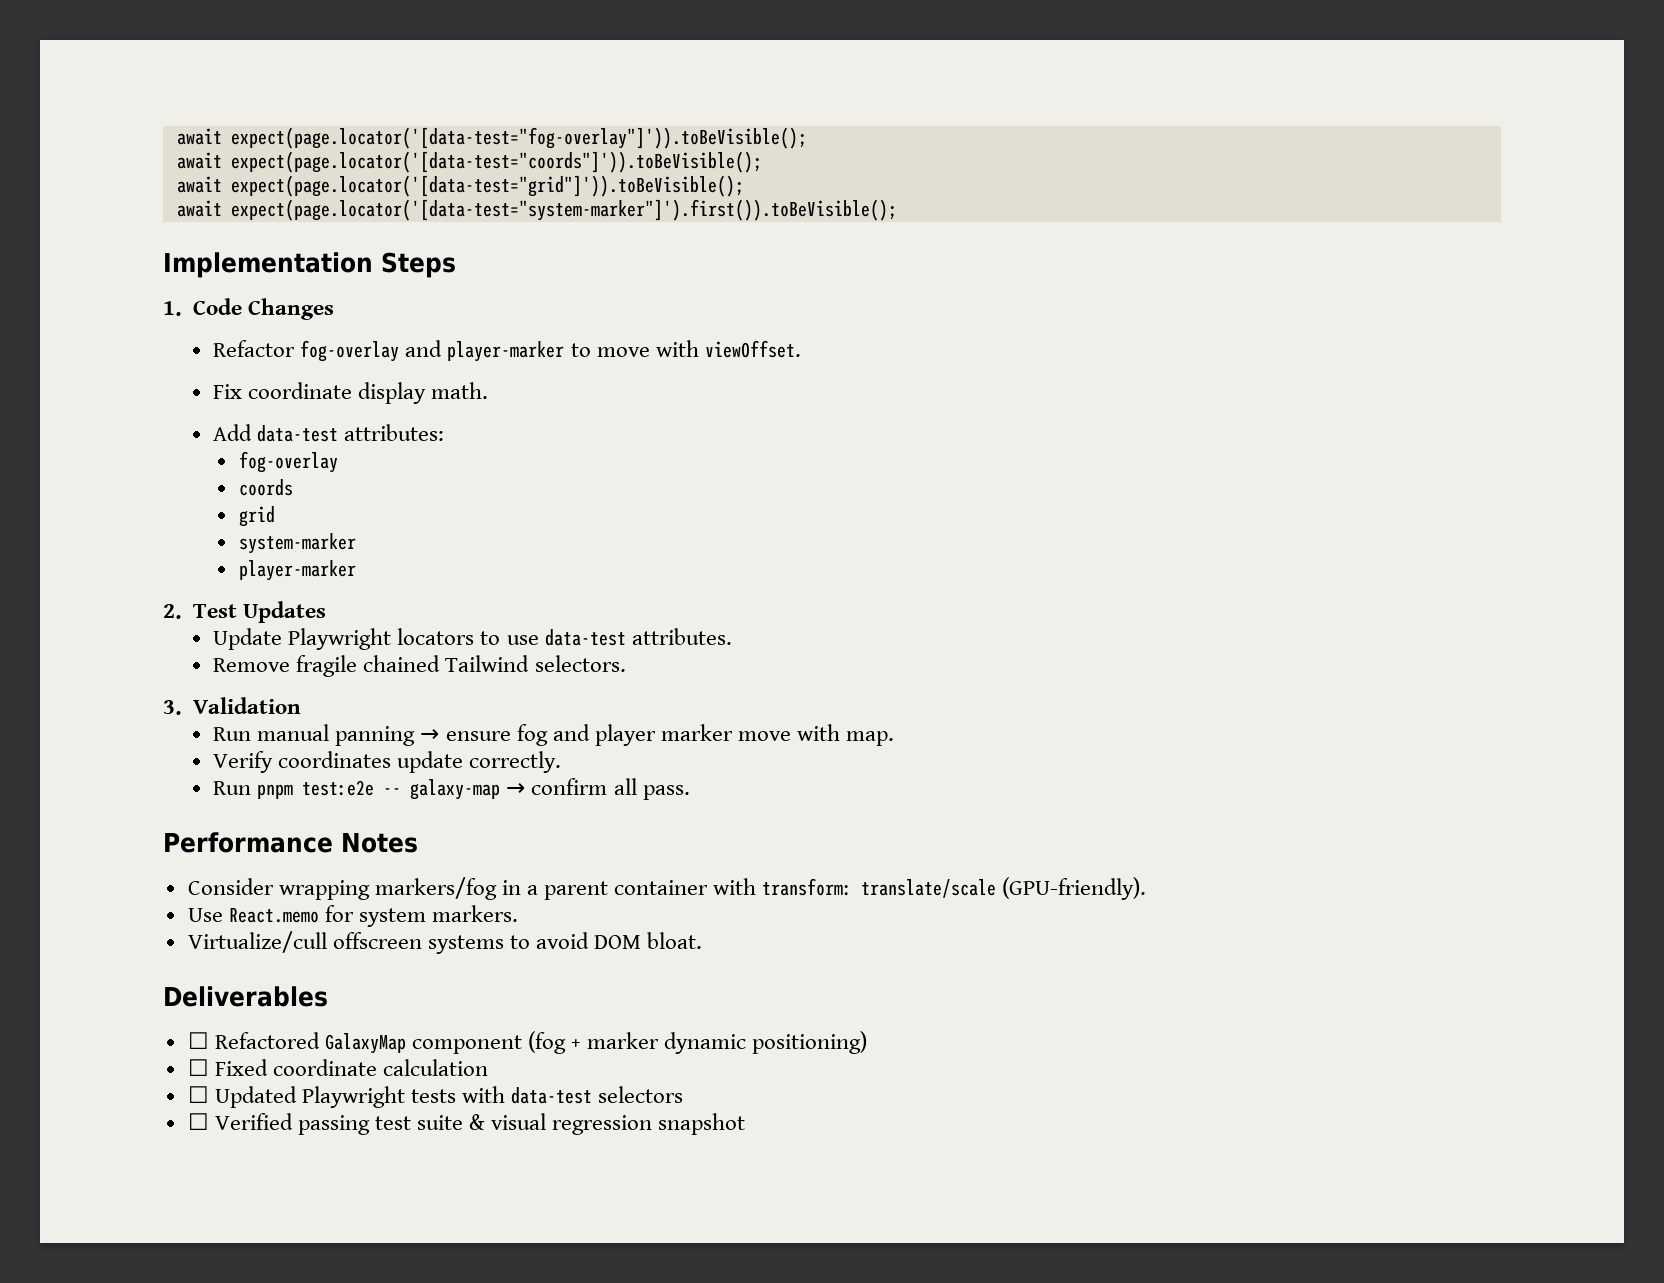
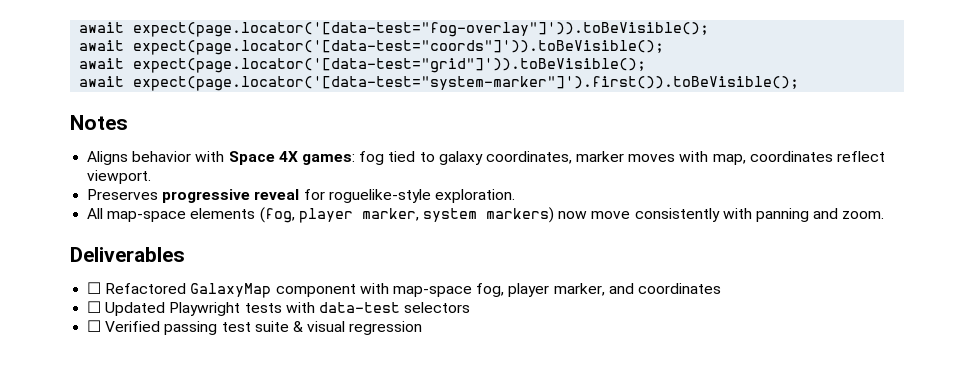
- Implementation Steps
- 1. Code Changes
- Refactor fog-overlay and player-marker to move with viewOffset.
- Fix coordinate display math.
- Add data-test attributes:
- fog-overlay
- coords
- grid
- system-marker
- player-marker
- 2. Test Updates
- Update Playwright locators to use data-test attributes.
- Remove fragile chained Tailwind selectors.
- 3. Validation
- Run manual panning → ensure fog and player marker move with map.
- Verify coordinates update correctly.
- Run pnpm test:e2e -- galaxy-map → confirm all pass.
- Performance Notes
- Consider wrapping markers/fog in a parent container with transform: translate/scale (GPU-friendly).
- Use React.memo for system markers.
- Virtualize/cull offscreen systems to avoid DOM bloat.
+ Notes
+ Aligns behavior with Space 4X games: fog tied to galaxy coordinates, marker moves with map, coordinates reflect viewport.
+ Preserves progressive reveal for roguelike-style exploration.
+ All map-space elements (fog, player marker, system markers) now move consistently with panning and zoom.
- ☐ Refactored GalaxyMap component (fog + marker dynamic positioning)
- ☐ Fixed coordinate calculation
+ ☐ Refactored GalaxyMap component with map-space fog, player marker, and coordinates
- ☐ Verified passing test suite & visual regression snapshot
+ ☐ Verified passing test suite & visual regression

